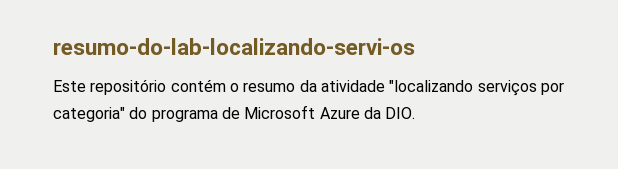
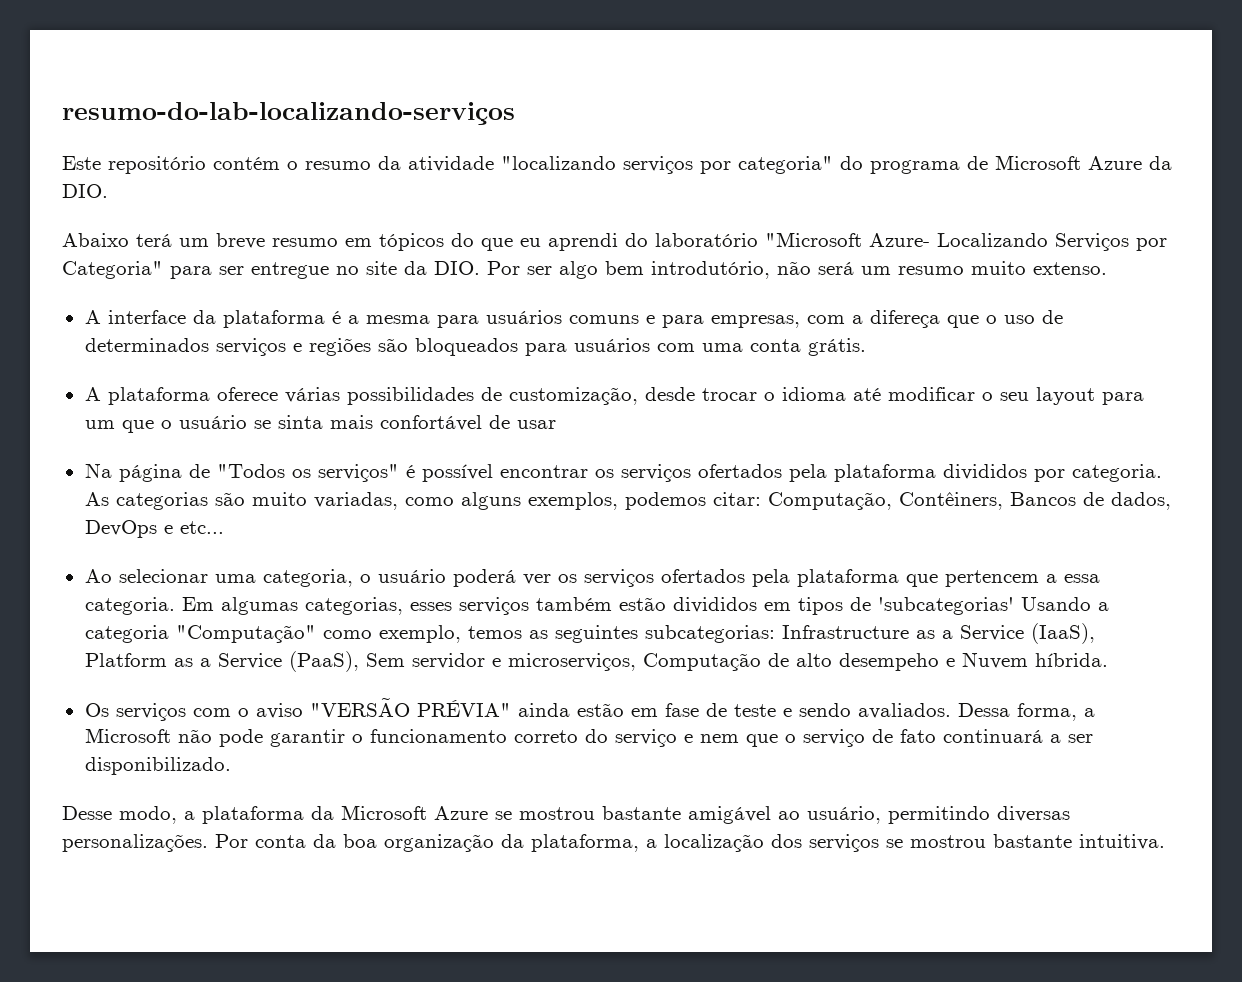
- resumo-do-lab-localizando-servi-os
+ resumo-do-lab-localizando-serviços
+ Abaixo terá um breve resumo em tópicos do que eu aprendi do laboratório "Microsoft Azure- Localizando Serviços por Categoria" para ser entregue no site da DIO. Por ser algo bem introdutório, não será um resumo muito extenso.
+ A interface da plataforma é a mesma para usuários comuns e para empresas, com a difereça que o uso de determinados serviços e regiões são bloqueados para usuários com uma conta grátis.
+ A plataforma oferece várias possibilidades de customização, desde trocar o idioma até modificar o seu layout para um que o usuário se sinta mais confortável de usar
+ Na página de "Todos os serviços" é possível encontrar os serviços ofertados pela plataforma divididos por categoria. As categorias são muito variadas, como alguns exemplos, podemos citar: Computação, Contêiners, Bancos de dados, DevOps e etc...
+ Ao selecionar uma categoria, o usuário poderá ver os serviços ofertados pela plataforma que pertencem a essa categoria. Em algumas categorias, esses serviços também estão divididos em tipos de 'subcategorias' Usando a categoria "Computação" como exemplo, temos as seguintes subcategorias: Infrastructure as a Service (IaaS), Platform as a Service (PaaS), Sem servidor e microserviços, Computação de alto desempeho e Nuvem híbrida.
+ Os serviços com o aviso "VERSÃO PRÉVIA" ainda estão em fase de teste e sendo avaliados. Dessa forma, a Microsoft não pode garantir o funcionamento correto do serviço e nem que o serviço de fato continuará a ser disponibilizado.
+ Desse modo, a plataforma da Microsoft Azure se mostrou bastante amigável ao usuário, permitindo diversas personalizações. Por conta da boa organização da plataforma, a localização dos serviços se mostrou bastante intuitiva.

